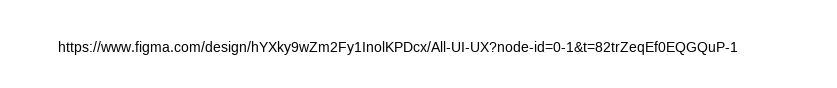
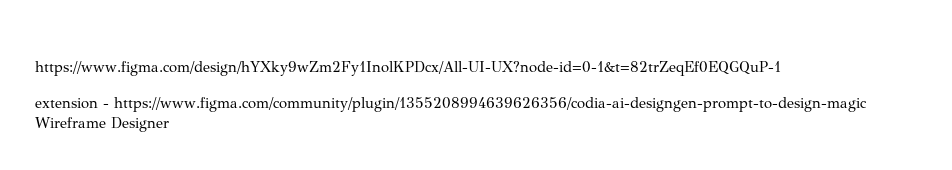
+ extension - https://www.figma.com/community/plugin/1355208994639626356/codia-ai-designgen-prompt-to-design-magic Wireframe Designer

